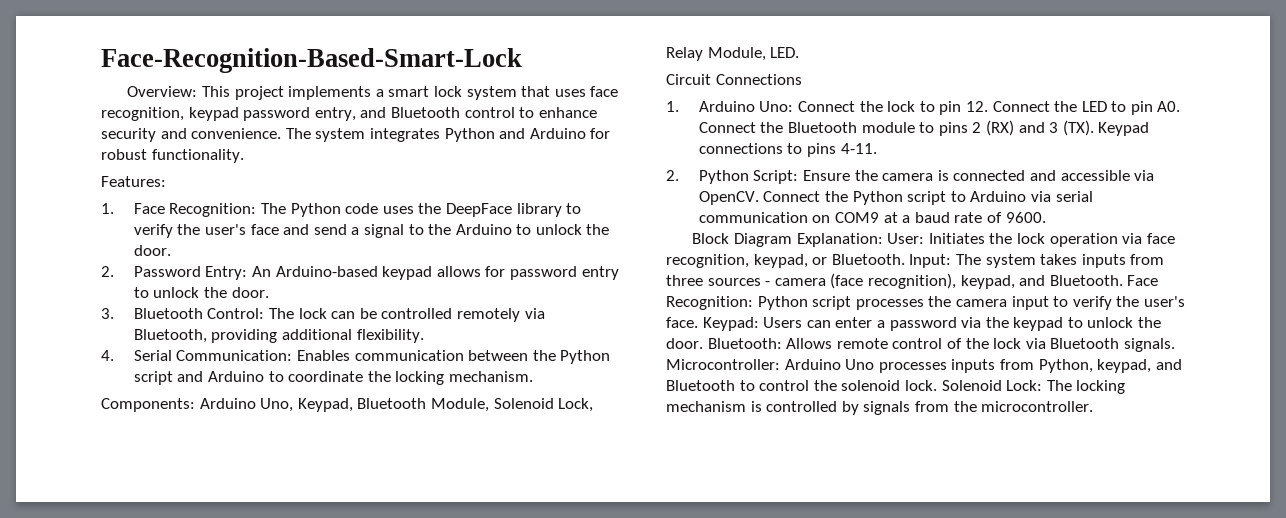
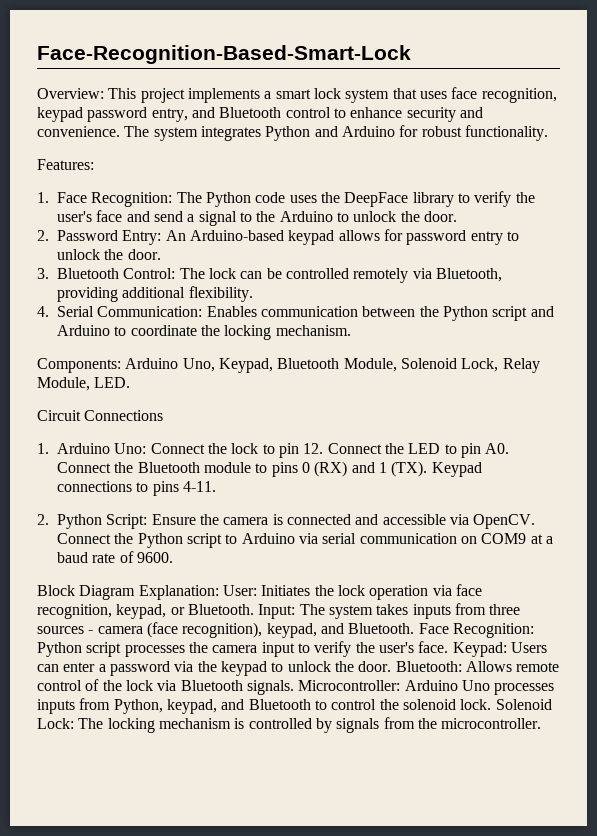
- 1. Arduino Uno: Connect the lock to pin 12. Connect the LED to pin A0. Connect the Bluetooth module to pins 2 (RX) and 3 (TX). Keypad connections to pins 4-11.
+ 1. Arduino Uno: Connect the lock to pin 12. Connect the LED to pin A0. Connect the Bluetooth module to pins 0 (RX) and 1 (TX). Keypad connections to pins 4-11.

